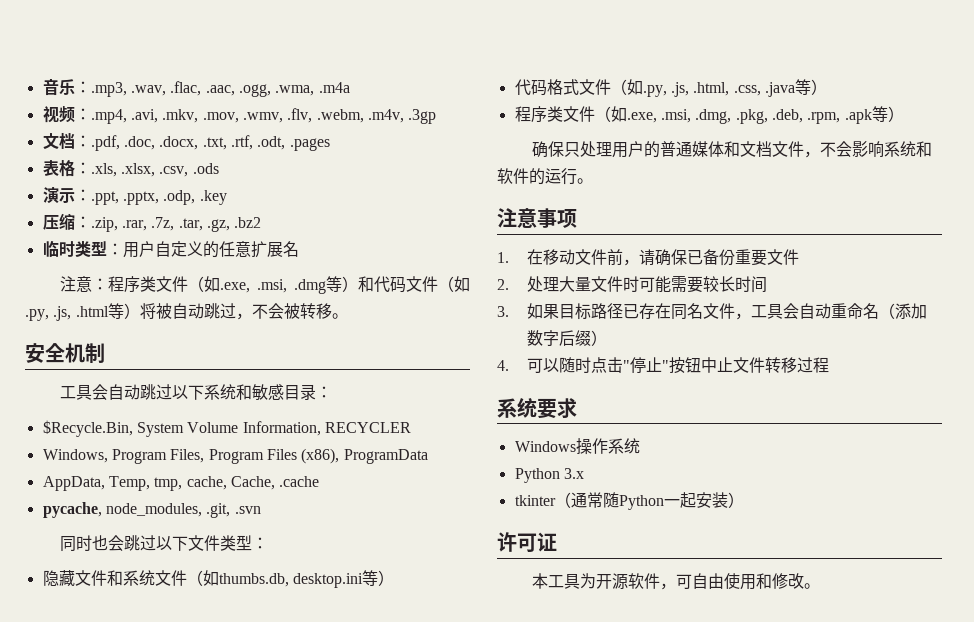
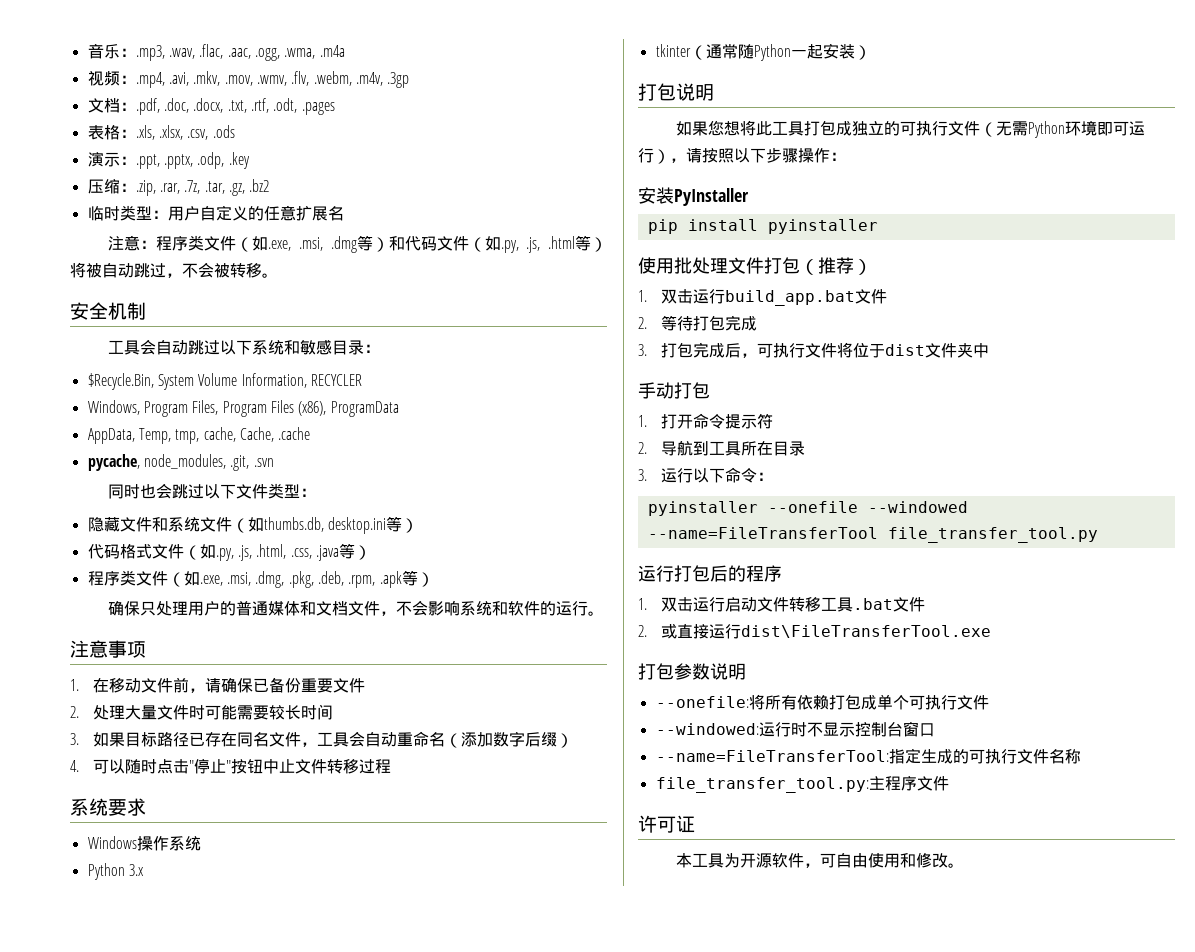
+ 打包说明
+ 如果您想将此工具打包成独立的可执行文件（无需Python环境即可运行），请按照以下步骤操作：
+ 安装PyInstaller
+ pip install pyinstaller
+ 使用批处理文件打包（推荐）
+ 1.双击运行build_app.bat文件
+ 2.等待打包完成
+ 3.打包完成后，可执行文件将位于dist文件夹中
+ 手动打包
+ 1.打开命令提示符
+ 2.导航到工具所在目录
+ 3.运行以下命令：
+ pyinstaller --onefile --windowed --name=FileTransferTool file_transfer_tool.py
+ 运行打包后的程序
+ 1.双击运行启动文件转移工具.bat文件
+ 2.或直接运行dist\FileTransferTool.exe
+ 打包参数说明
+ --onefile:将所有依赖打包成单个可执行文件
+ --windowed:运行时不显示控制台窗口
+ --name=FileTransferTool:指定生成的可执行文件名称
+ file_transfer_tool.py:主程序文件

